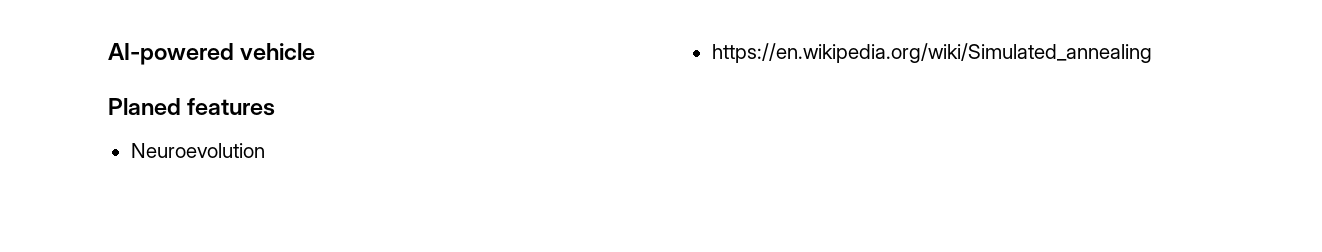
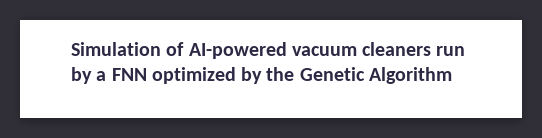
- AI-powered vehicle
- Planed features
- Neuroevolution
- https://en.wikipedia.org/wiki/Simulated_annealing
+ Simulation of AI-powered vacuum cleaners run by a FNN optimized by the Genetic Algorithm

